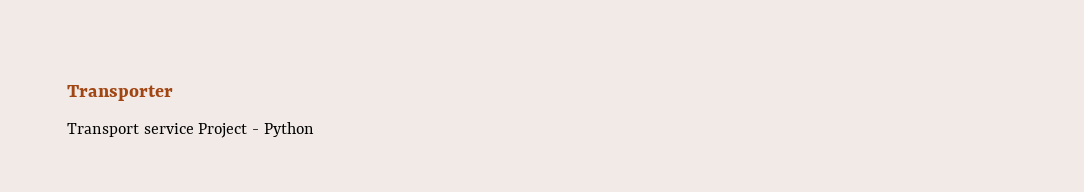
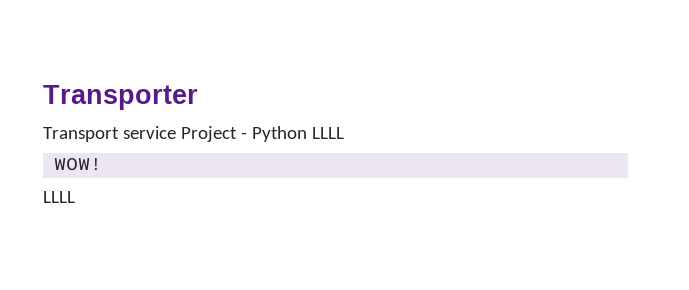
- Transport service Project - Python
+ Transport service Project - Python LLLL
+ WOW!
+ LLLL

